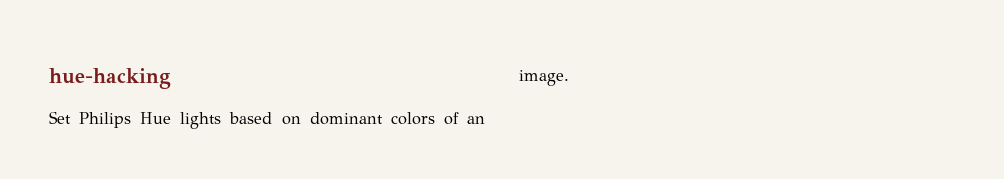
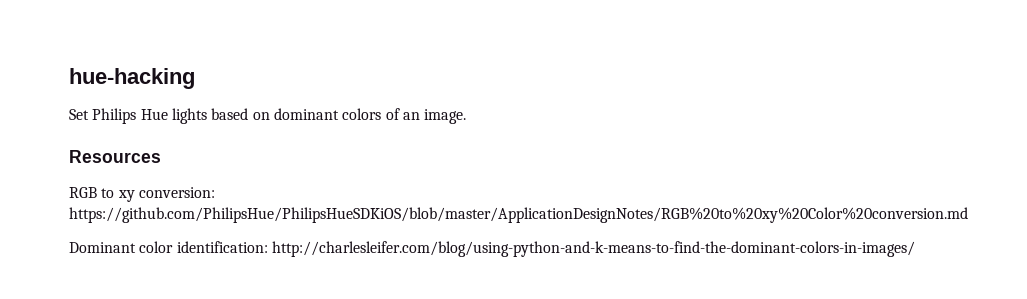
+ Resources
+ RGB to xy conversion: https://github.com/PhilipsHue/PhilipsHueSDKiOS/blob/master/ApplicationDesignNotes/RGB%20to%20xy%20Color%20conversion.md
+ Dominant color identification: http://charlesleifer.com/blog/using-python-and-k-means-to-find-the-dominant-colors-in-images/

